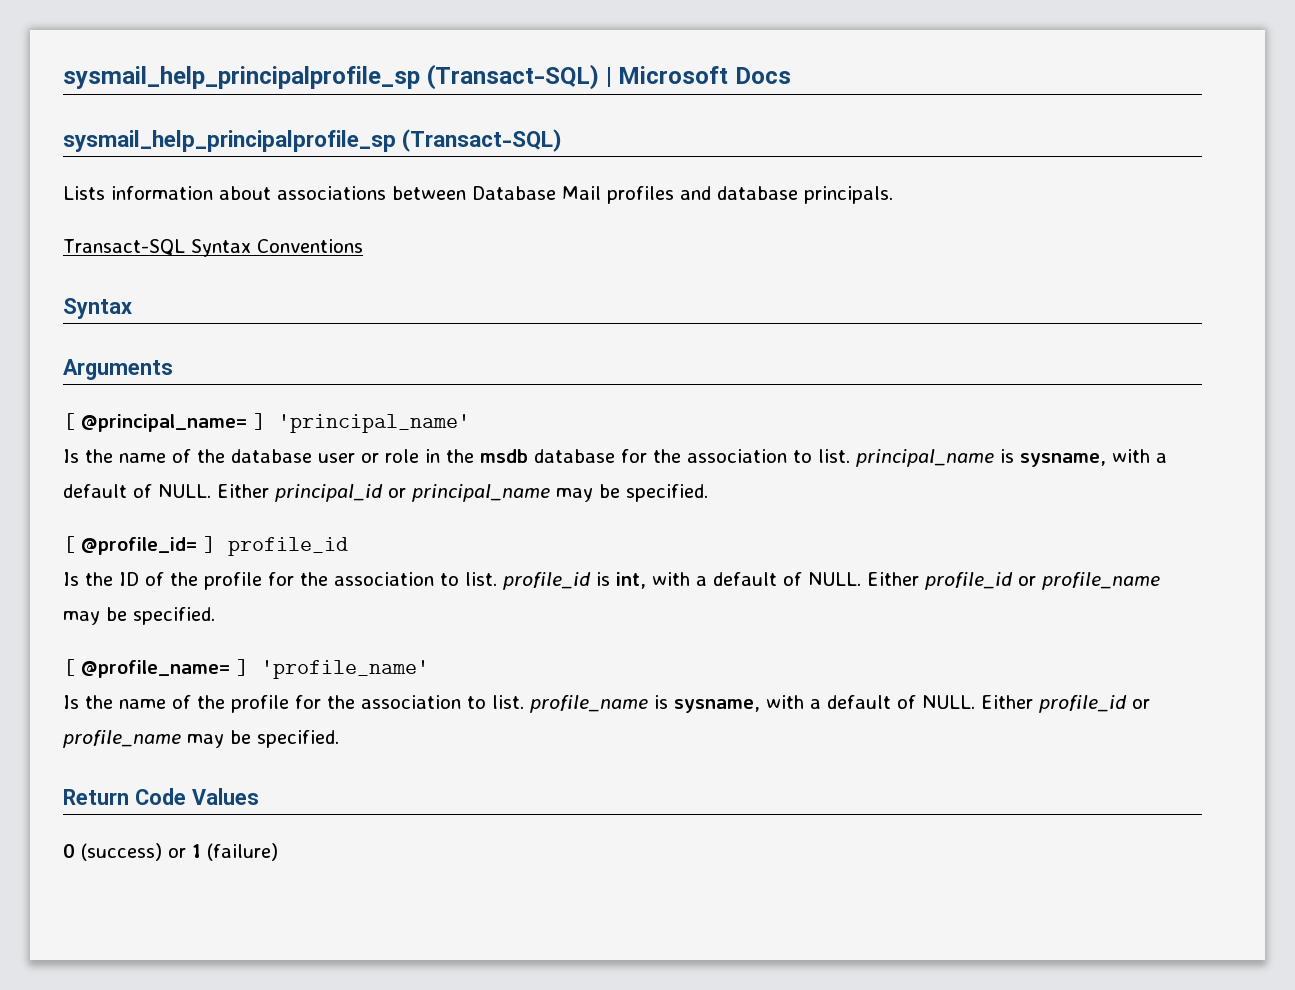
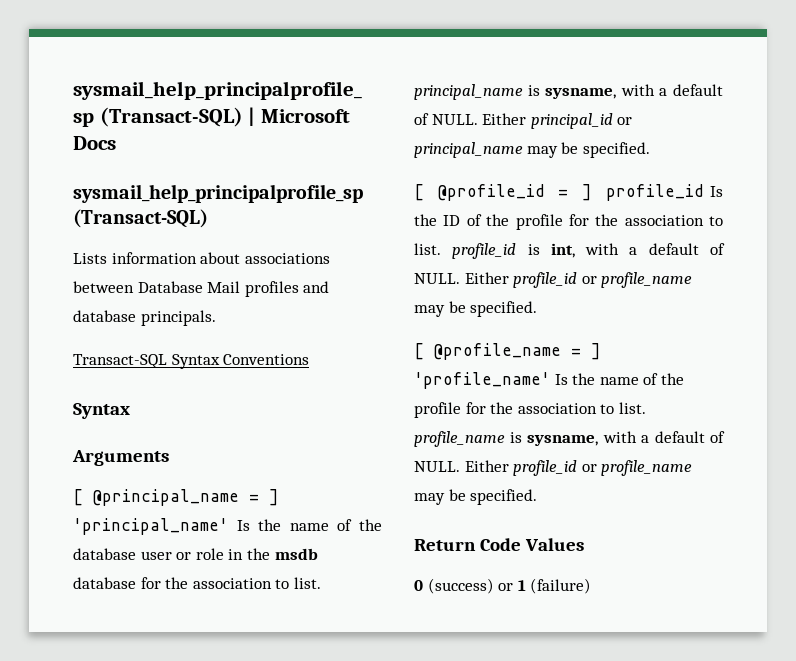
- [ @principal_name= ] 'principal_name'
- Is the name of the database user or role in the msdb database for the association to list. principal_name is sysname, with a default of NULL.
+ [ @principal_name = ] 'principal_name' Is the name of the database user or role in the msdb database for the association to list. principal_name is sysname, with a default of NULL.
- [ @profile_id= ] profile_id
- Is the ID of the profile for the association to list. profile_id is int, with a default of NULL.
+ [ @profile_id = ] profile_id Is the ID of the profile for the association to list. profile_id is int, with a default of NULL.
- [ @profile_name= ] 'profile_name'
- Is the name of the profile for the association to list. profile_name is sysname, with a default of NULL.
+ [ @profile_name = ] 'profile_name' Is the name of the profile for the association to list. profile_name is sysname, with a default of NULL.

